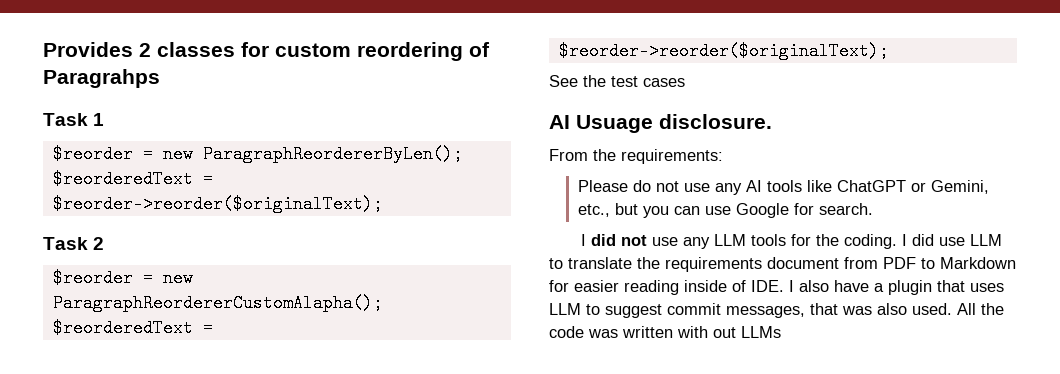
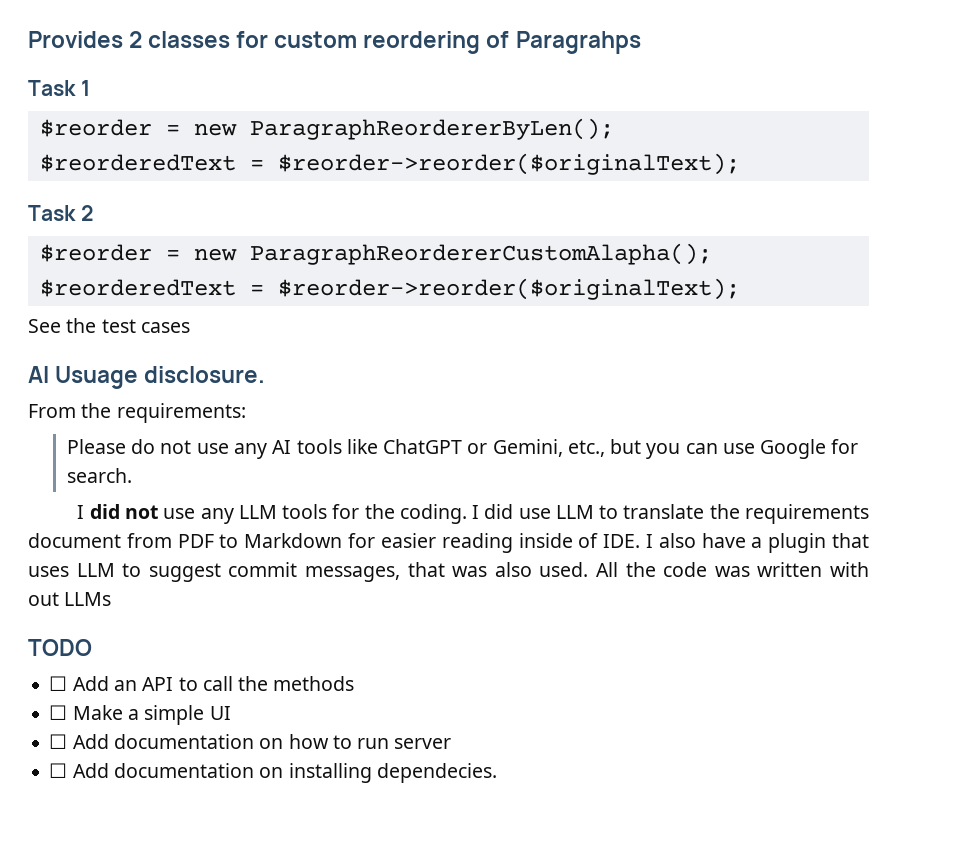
+ TODO
+ ☐ Add an API to call the methods
+ ☐ Make a simple UI
+ ☐ Add documentation on how to run server
+ ☐ Add documentation on installing dependecies.

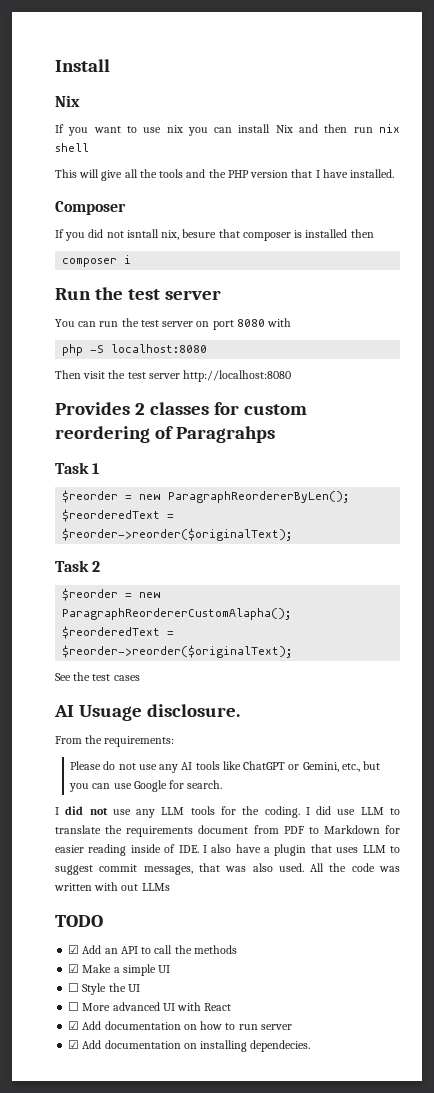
+ Install
+ Nix
+ If you want to use nix you can install Nix and then run nix shell
+ This will give all the tools and the PHP version that I have installed.
+ Composer
+ If you did not isntall nix, besure that composer is installed then
+ composer i
+ Run the test server
+ You can run the test server on port 8080 with
+ php -S localhost:8080
+ Then visit the test server http://localhost:8080
- ☐ Add an API to call the methods
+ ☑ Add an API to call the methods
- ☐ Make a simple UI
+ ☑ Make a simple UI
- ☐ Add documentation on how to run server
+ ☐ Style the UI
+ ☐ More advanced UI with React
+ ☑ Add documentation on how to run server
- ☐ Add documentation on installing dependecies.
+ ☑ Add documentation on installing dependecies.

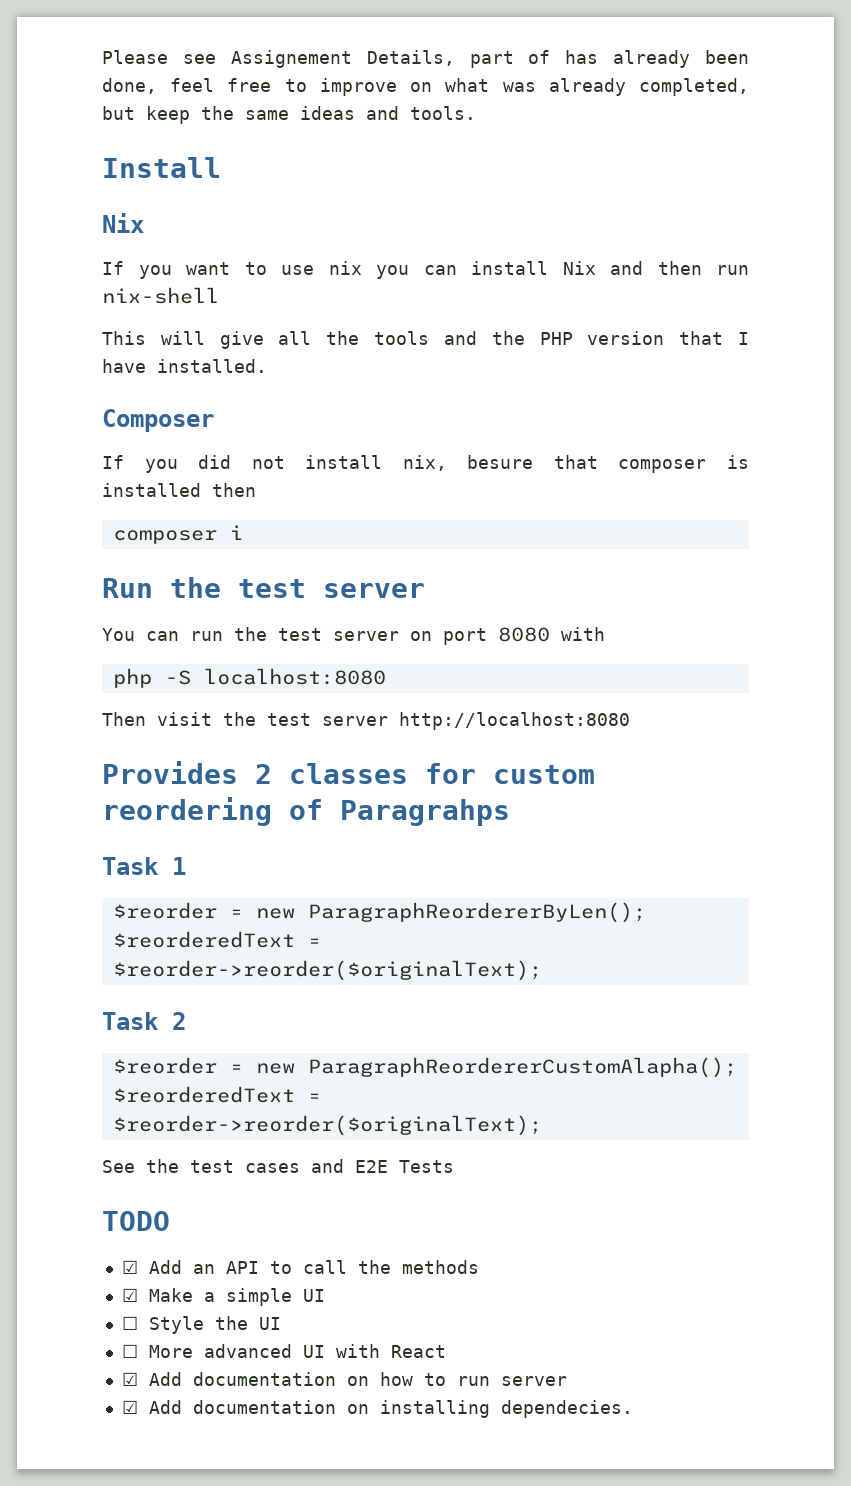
+ Please see Assignement Details, part of has already been done, feel free to improve on what was already completed, but keep the same ideas and tools.
- If you want to use nix you can install Nix and then run nix shell
+ If you want to use nix you can install Nix and then run nix-shell
- If you did not isntall nix, besure that composer is installed then
+ If you did not install nix, besure that composer is installed then
- See the test cases
- AI Usuage disclosure.
- From the requirements:
- Please do not use any AI tools like ChatGPT or Gemini, etc., but you can use Google for search.
- I did not use any LLM tools for the coding. I did use LLM to translate the requirements document from PDF to Markdown for easier reading inside of IDE. I also have a plugin that uses LLM to suggest commit messages, that was also used. All the code was written with out LLMs
+ See the test cases and E2E Tests

